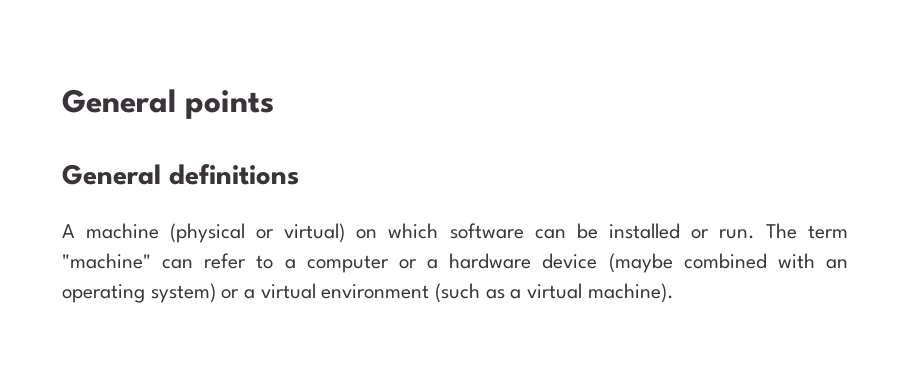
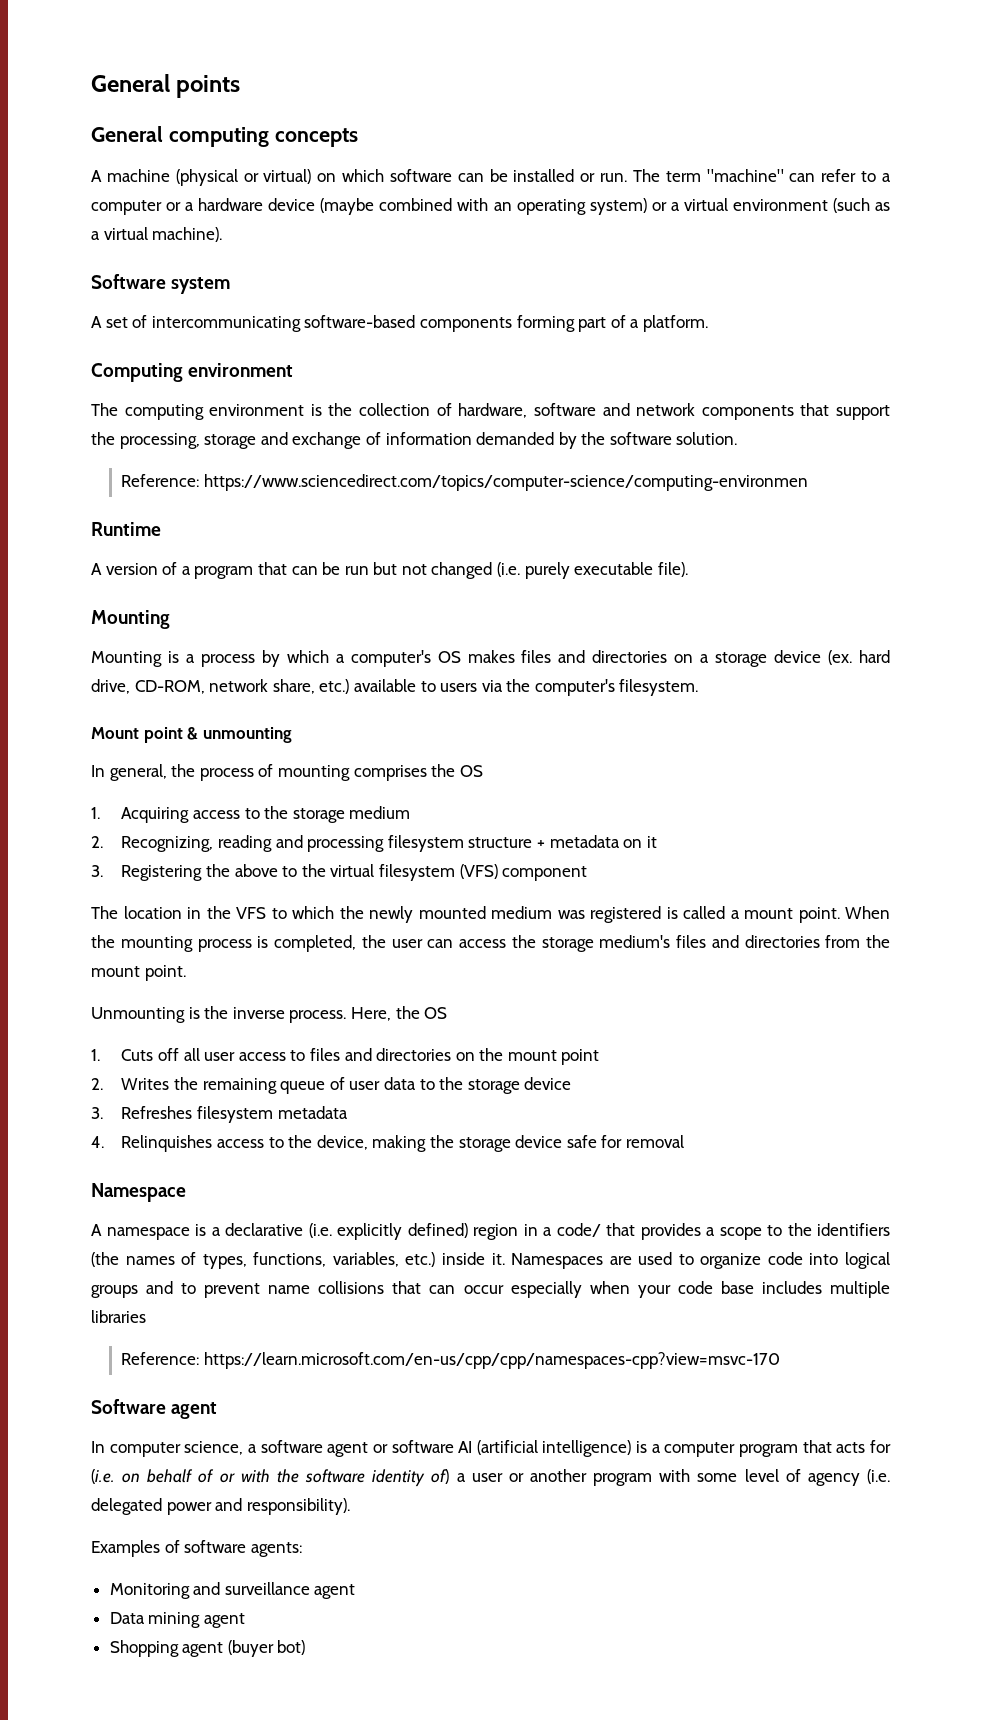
- General definitions
+ General computing concepts
+ Software system
+ A set of intercommunicating software-based components forming part of a platform.
+ Computing environment
+ The computing environment is the collection of hardware, software and network components that support the processing, storage and exchange of information demanded by the software solution.
+ Reference: https://www.sciencedirect.com/topics/computer-science/computing-environmen
+ Runtime
+ A version of a program that can be run but not changed (i.e. purely executable file).
+ Mounting
+ Mounting is a process by which a computer's OS makes files and directories on a storage device (ex. hard drive, CD-ROM, network share, etc.) available to users via the computer's filesystem.
+ Mount point & unmounting
+ In general, the process of mounting comprises the OS
+ 1. Acquiring access to the storage medium
+ 2. Recognizing, reading and processing filesystem structure + metadata on it
+ 3. Registering the above to the virtual filesystem (VFS) component
+ The location in the VFS to which the newly mounted medium was registered is called a mount point. When the mounting process is completed, the user can access the storage medium's files and directories from the mount point.
+ Unmounting is the inverse process. Here, the OS
+ 1. Cuts off all user access to files and directories on the mount point
+ 2. Writes the remaining queue of user data to the storage device
+ 3. Refreshes filesystem metadata
+ 4. Relinquishes access to the device, making the storage device safe for removal
+ Namespace
+ A namespace is a declarative (i.e. explicitly defined) region in a code/ that provides a scope to the identifiers (the names of types, functions, variables, etc.) inside it. Namespaces are used to organize code into logical groups and to prevent name collisions that can occur especially when your code base includes multiple libraries
+ Reference: https://learn.microsoft.com/en-us/cpp/cpp/namespaces-cpp?view=msvc-170
+ Software agent
+ In computer science, a software agent or software AI (artificial intelligence) is a computer program that acts for (i.e. on behalf of or with the software identity of) a user or another program with some level of agency (i.e. delegated power and responsibility).
+ Examples of software agents:
+ Monitoring and surveillance agent
+ Data mining agent
+ Shopping agent (buyer bot)

